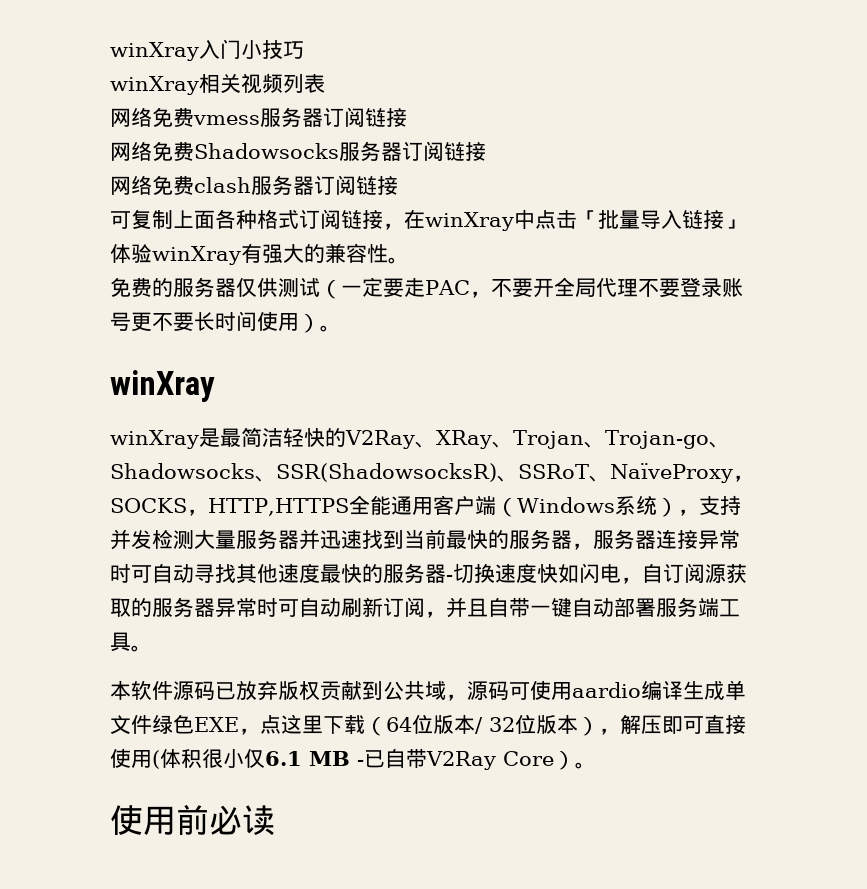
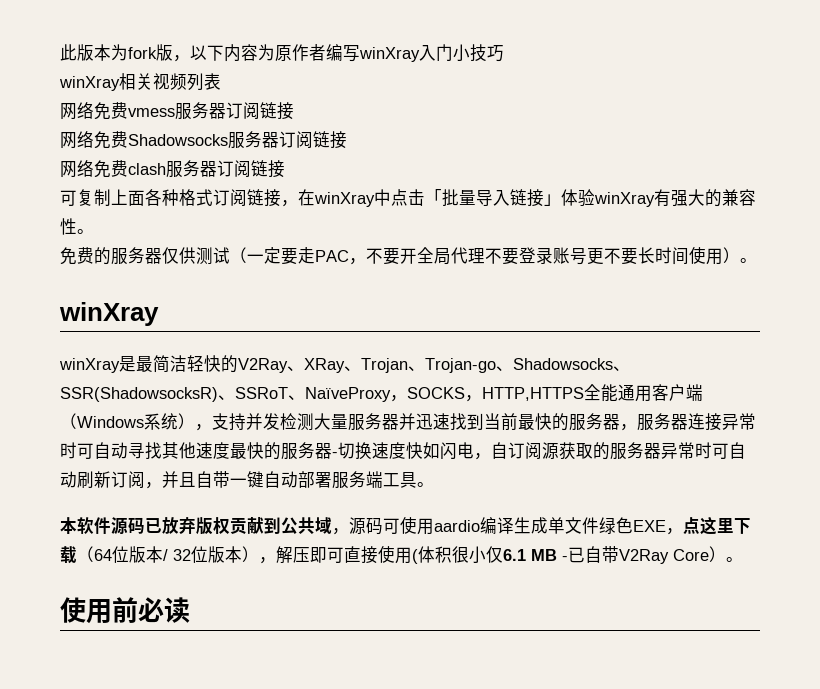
- winXray入门小技巧
+ 此版本为fork版，以下内容为原作者编写winXray入门小技巧

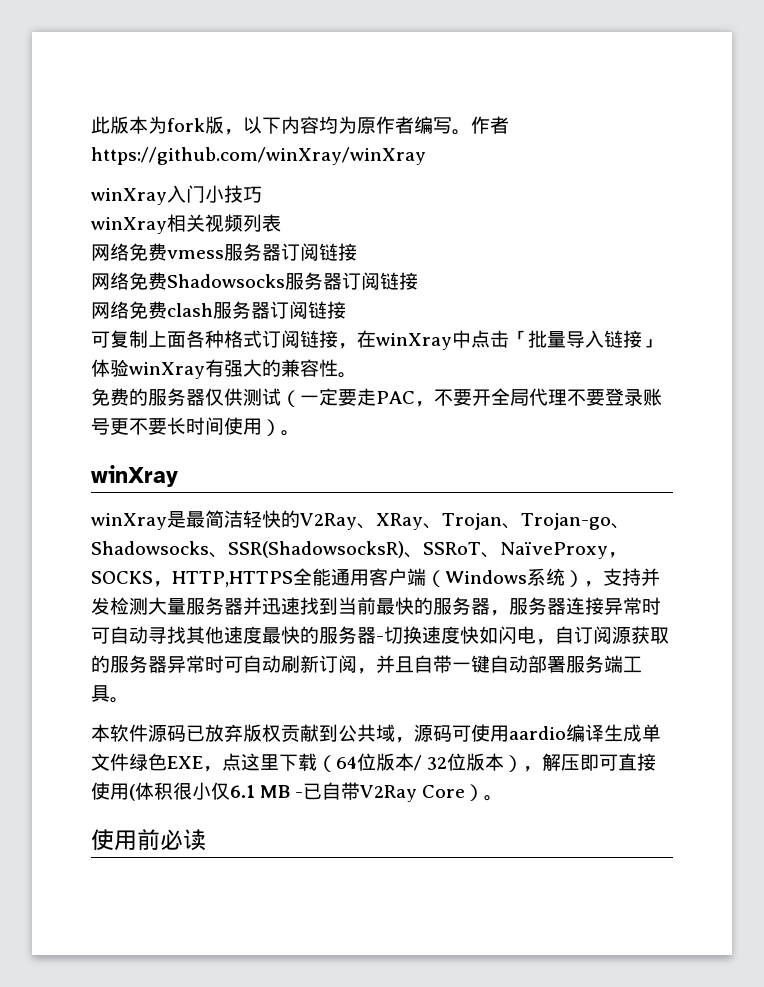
- 此版本为fork版，以下内容为原作者编写winXray入门小技巧
+ 此版本为fork版，以下内容均为原作者编写。作者https://github.com/winXray/winXray
+ winXray入门小技巧

